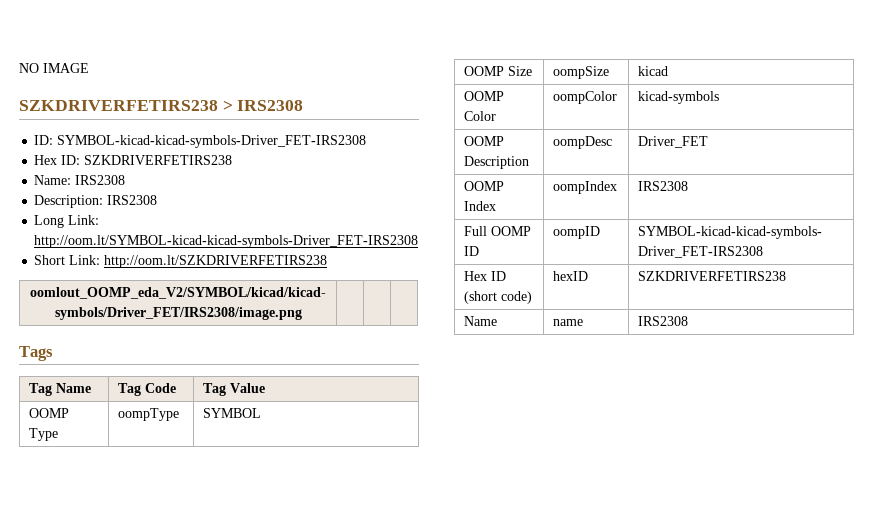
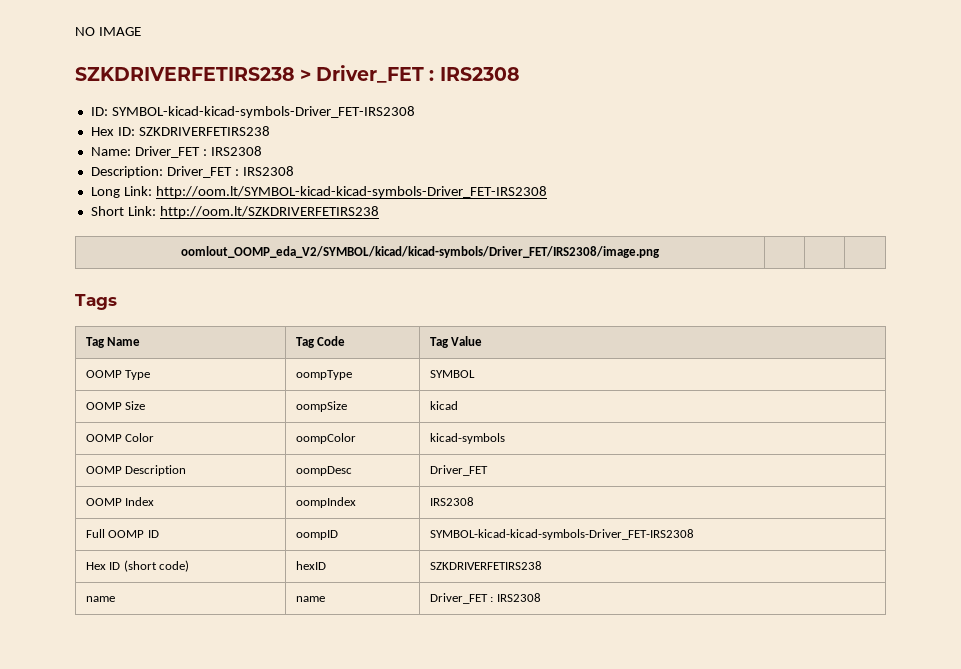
- SZKDRIVERFETIRS238 > IRS2308
+ SZKDRIVERFETIRS238 > Driver_FET : IRS2308
- Name: IRS2308
+ Name: Driver_FET : IRS2308
- Description: IRS2308
+ Description: Driver_FET : IRS2308
- Name | name | IRS2308
+ name | name | Driver_FET : IRS2308

